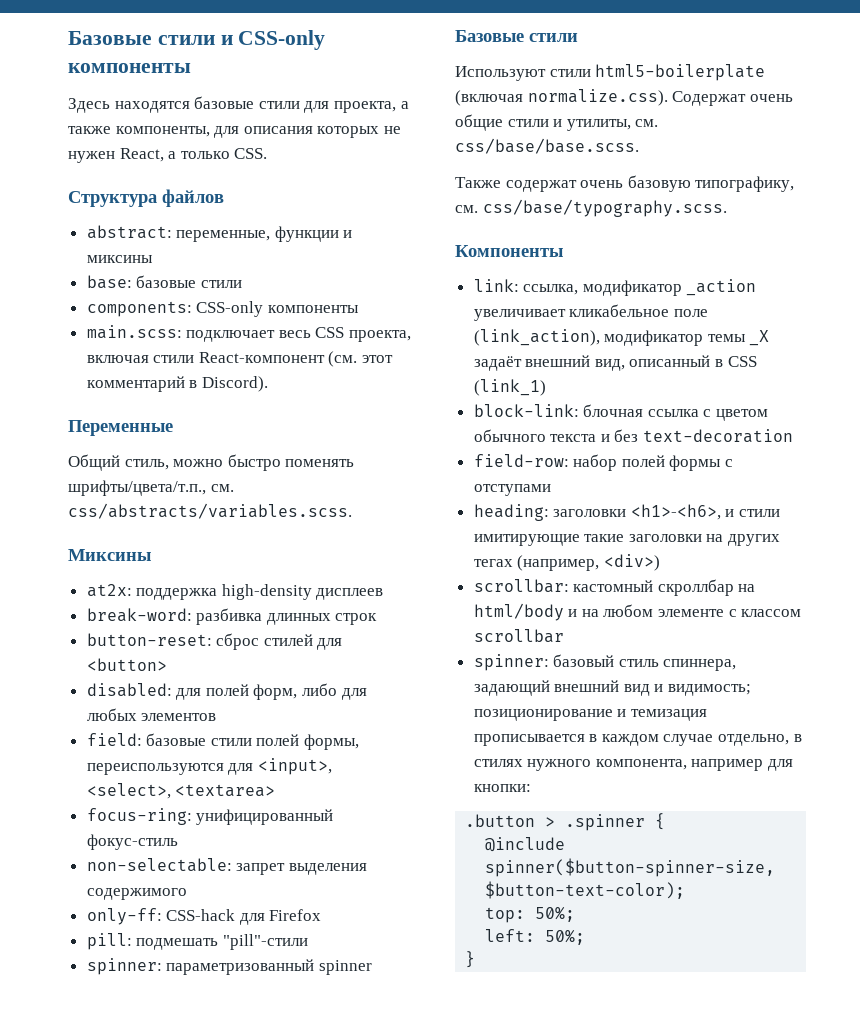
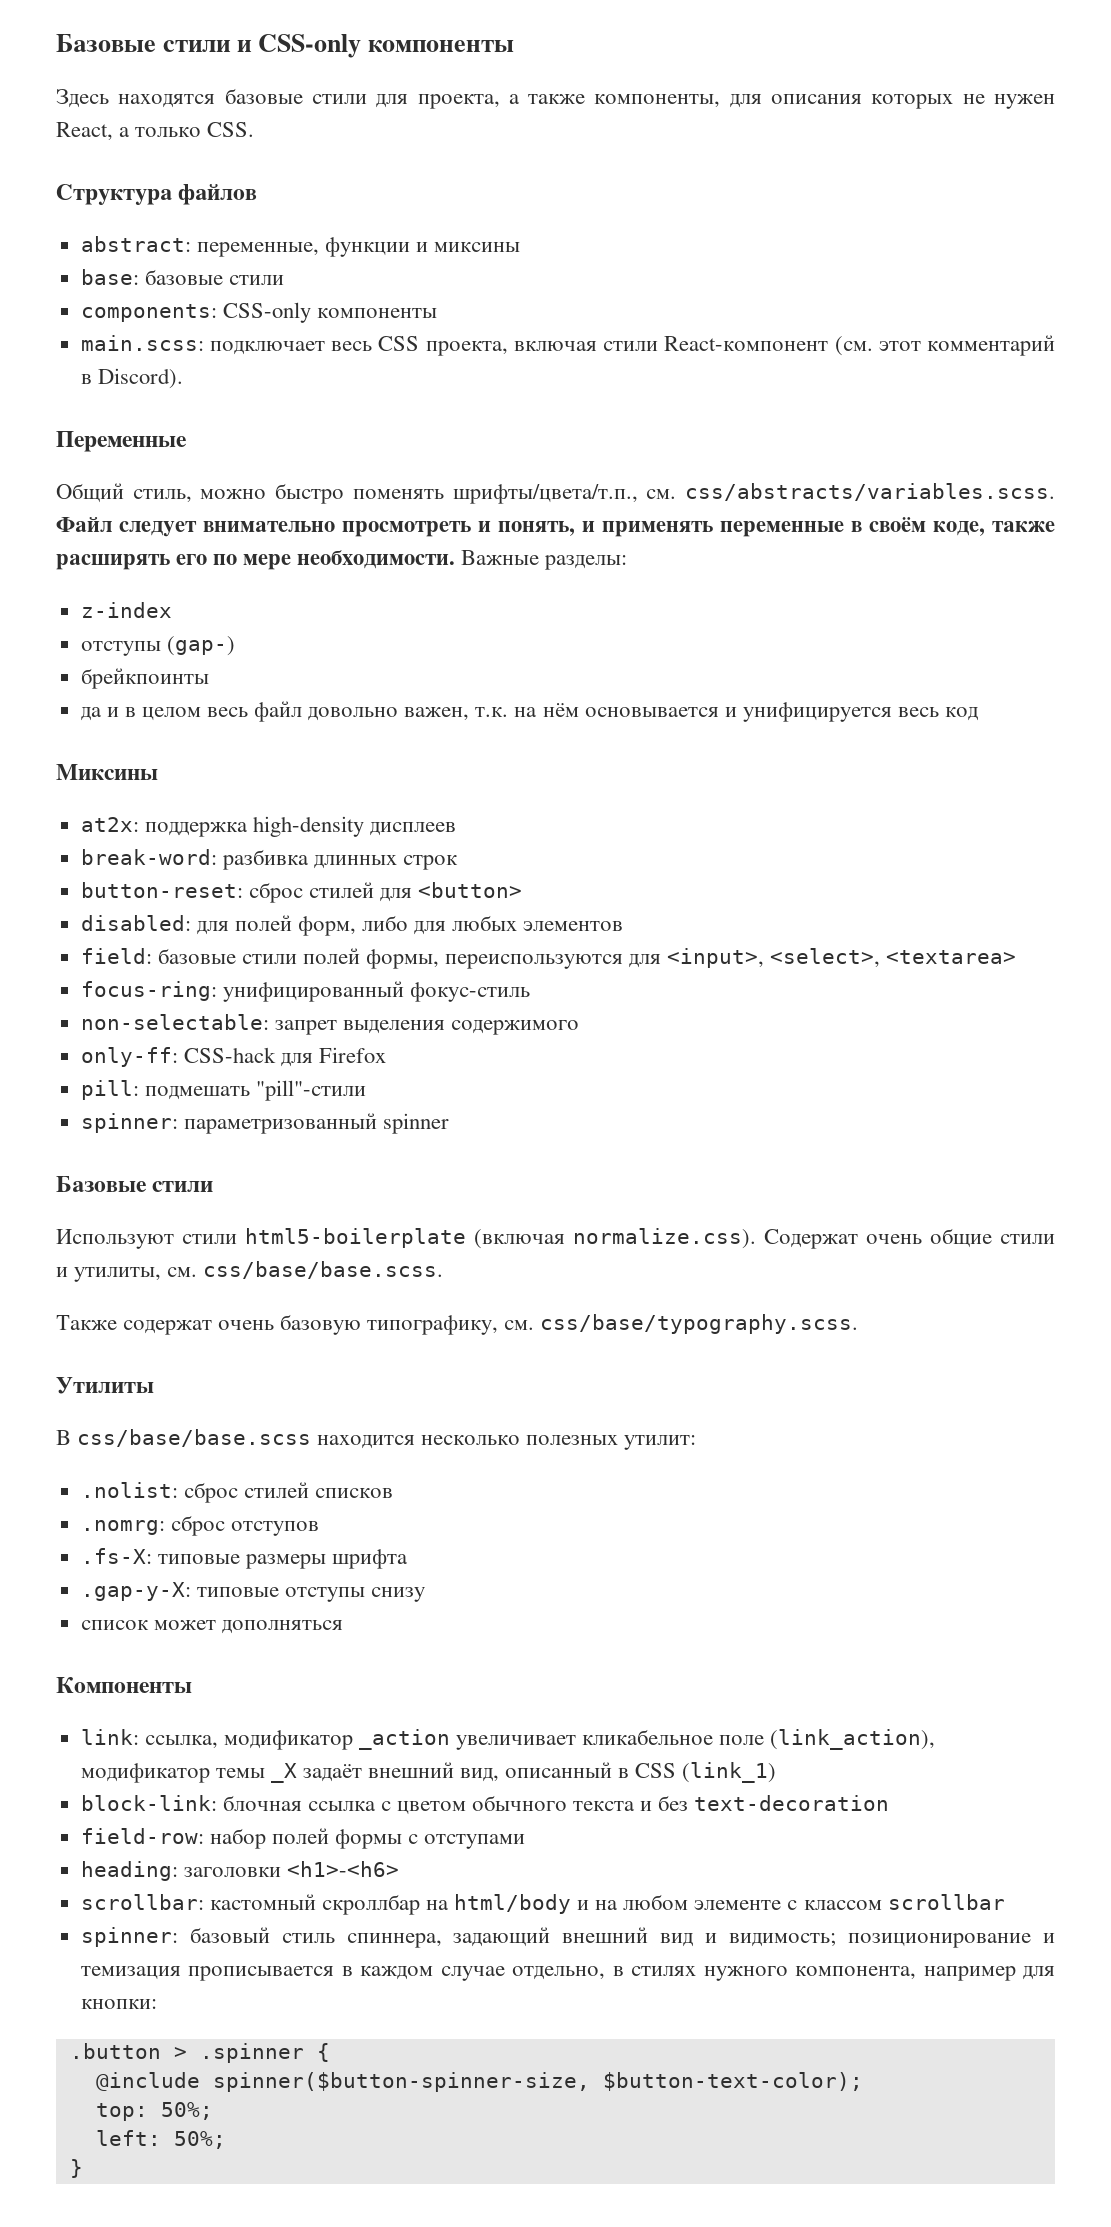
- Общий стиль, можно быстро поменять шрифты/цвета/т.п., см. css/abstracts/variables.scss.
+ Общий стиль, можно быстро поменять шрифты/цвета/т.п., см. css/abstracts/variables.scss. Файл следует внимательно просмотреть и понять, и применять переменные в своём коде, также расширять его по мере необходимости. Важные разделы:
+ z-index
+ отступы (gap-)
+ брейкпоинты
+ да и в целом весь файл довольно важен, т.к. на нём основывается и унифицируется весь код
+ Утилиты
+ В css/base/base.scss находится несколько полезных утилит:
+ .nolist: сброс стилей списков
+ .nomrg: сброс отступов
+ .fs-X: типовые размеры шрифта
+ .gap-y-X: типовые отступы снизу
+ список может дополняться
- heading: заголовки <h1>-<h6>, и стили имитирующие такие заголовки на других тегах (например, <div>)
+ heading: заголовки <h1>-<h6>

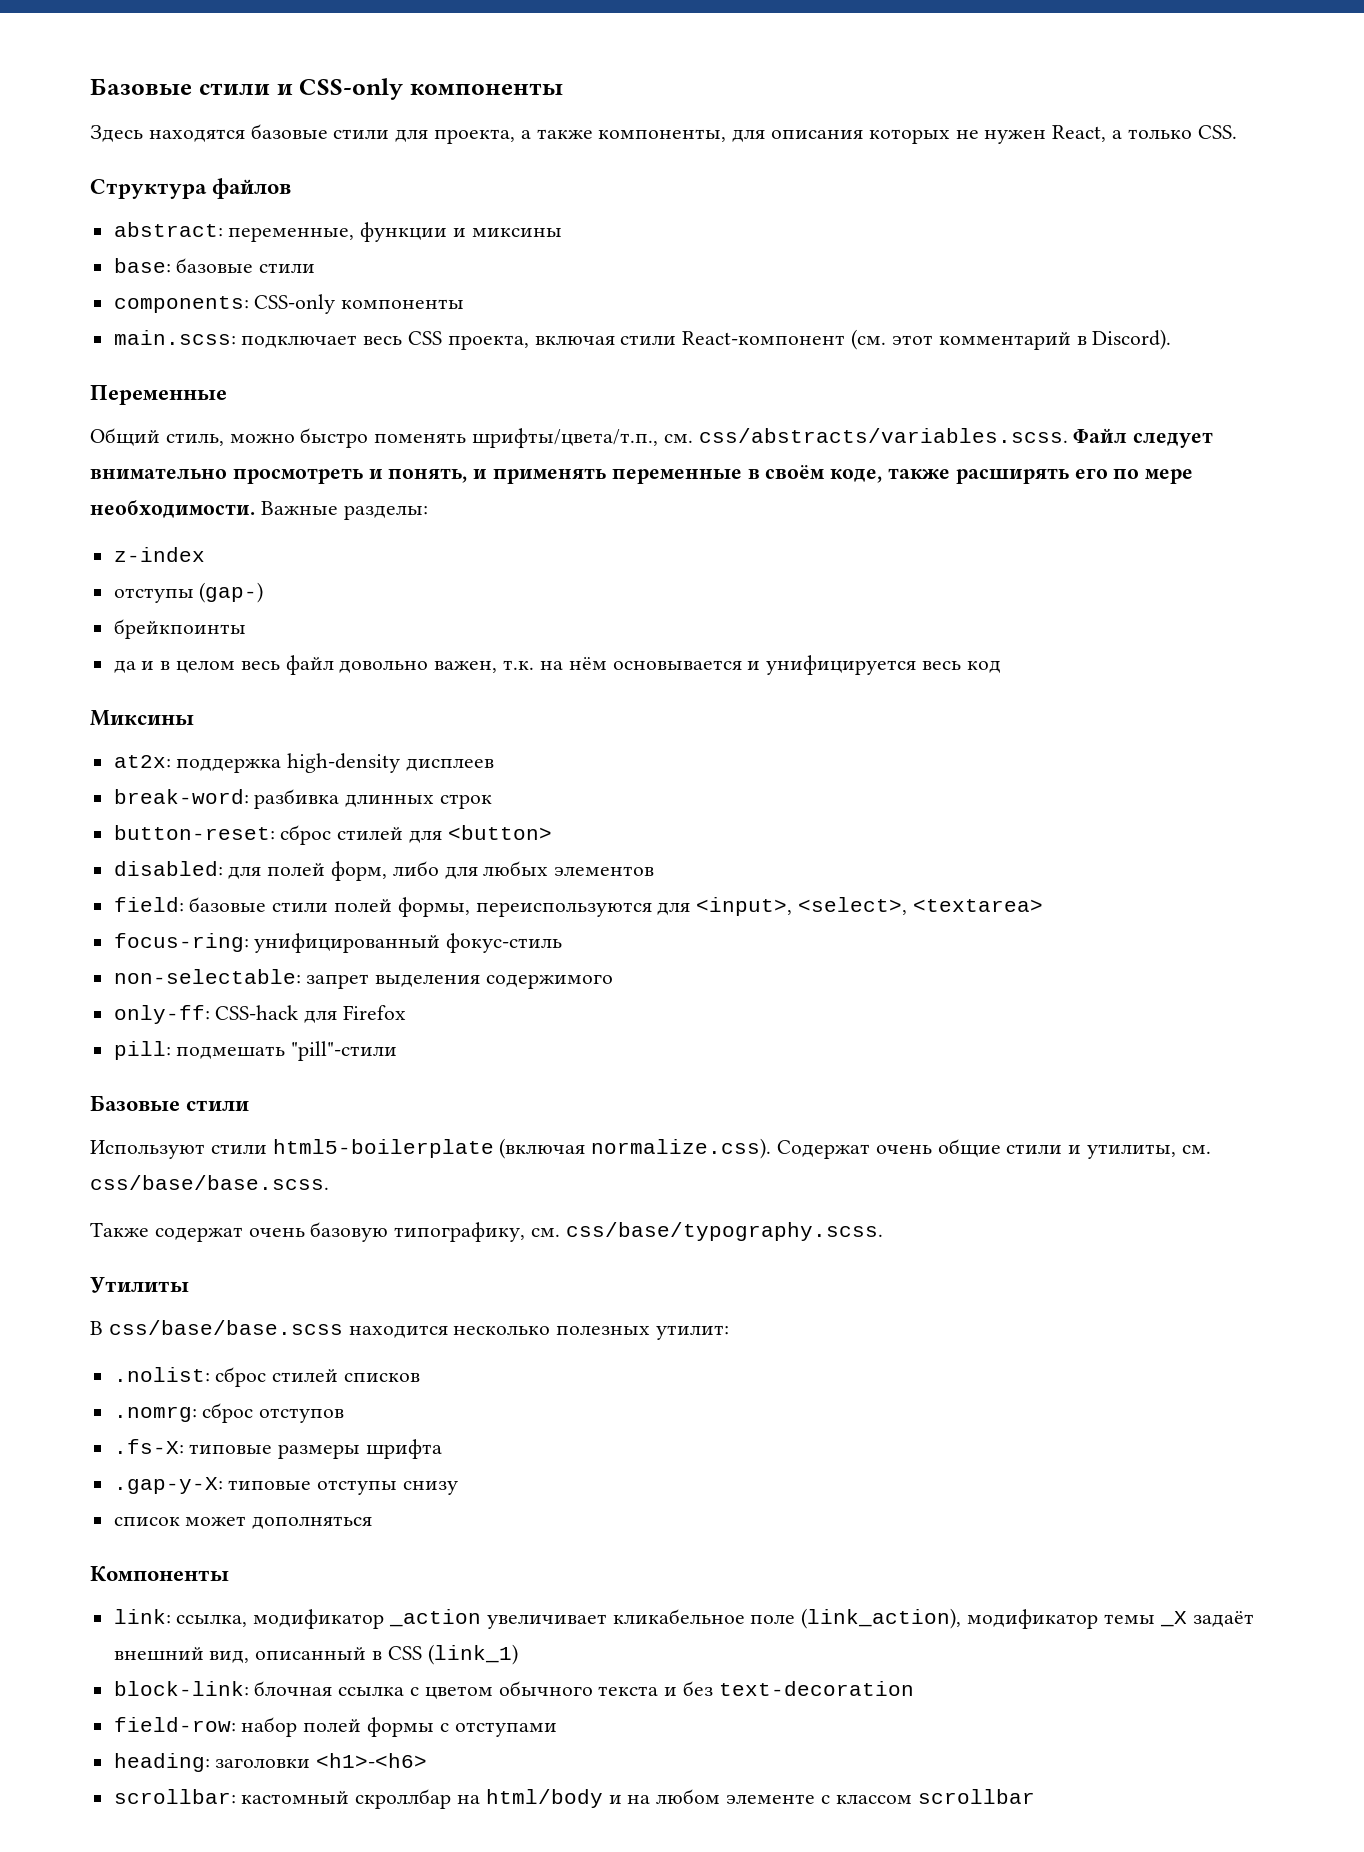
- spinner: параметризованный spinner
- spinner: базовый стиль спиннера, задающий внешний вид и видимость; позиционирование и темизация прописывается в каждом случае отдельно, в стилях нужного компонента, например для кнопки:
- .button > .spinner {
- @include spinner($button-spinner-size, $button-text-color);
- top: 50%;
- left: 50%;
- }

